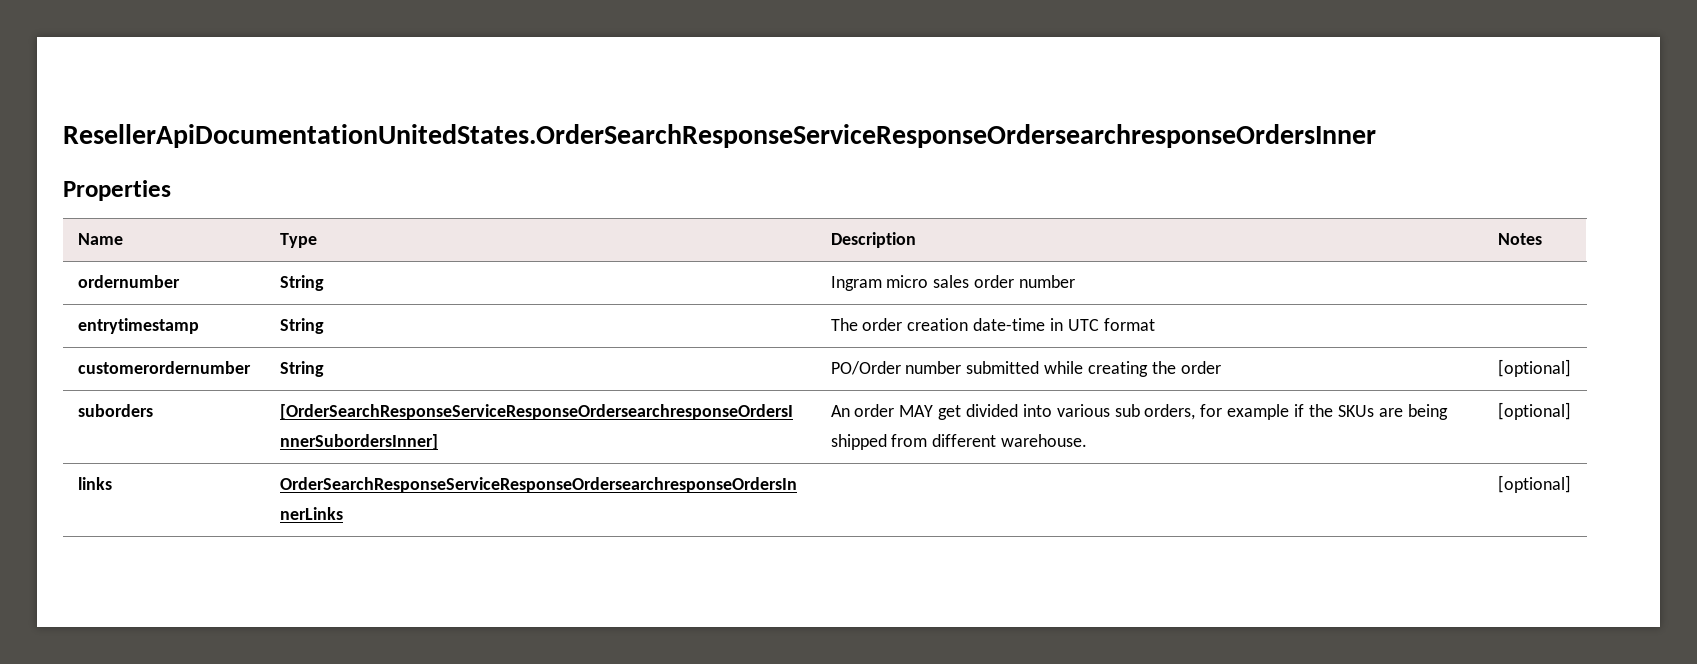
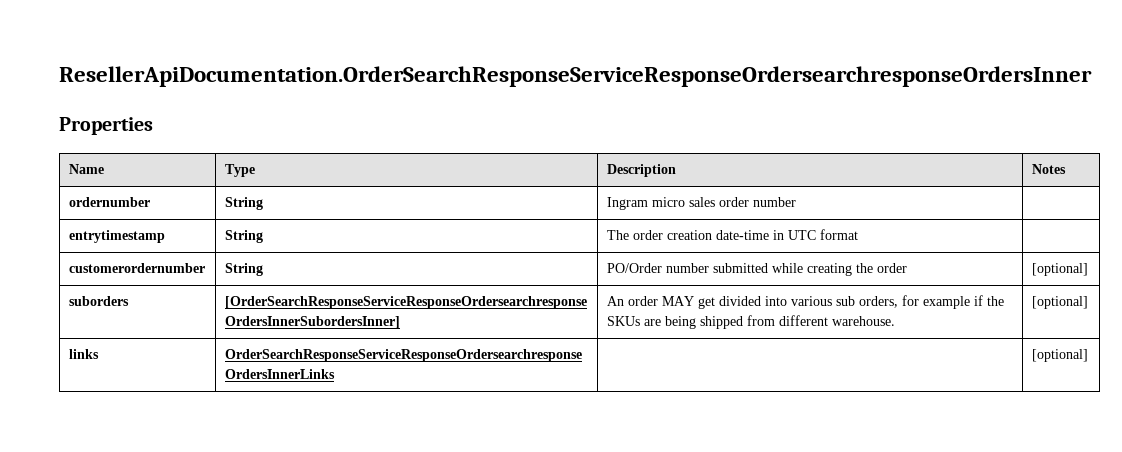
- ResellerApiDocumentationUnitedStates.OrderSearchResponseServiceResponseOrdersearchresponseOrdersInner
+ ResellerApiDocumentation.OrderSearchResponseServiceResponseOrdersearchresponseOrdersInner

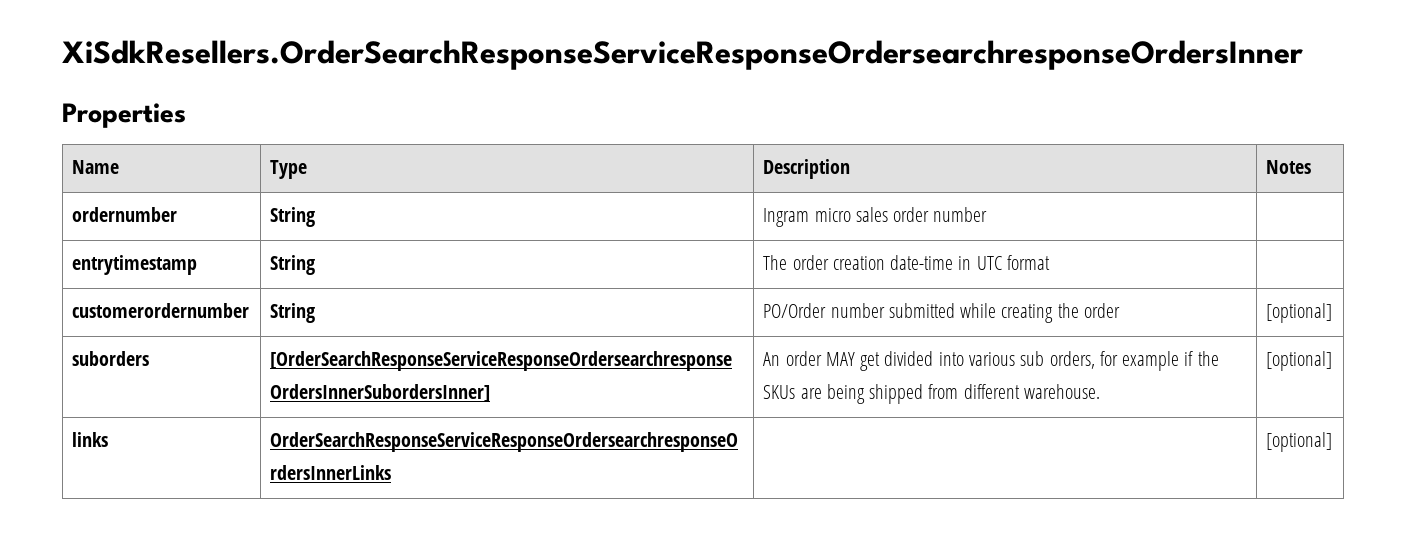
- ResellerApiDocumentation.OrderSearchResponseServiceResponseOrdersearchresponseOrdersInner
+ XiSdkResellers.OrderSearchResponseServiceResponseOrdersearchresponseOrdersInner

